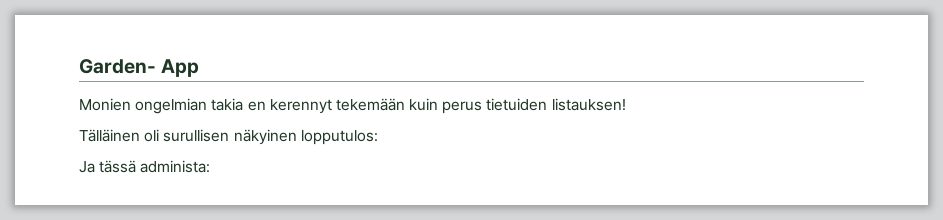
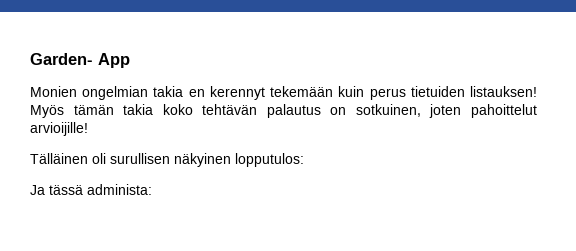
+ Myös tämän takia koko tehtävän palautus on sotkuinen, joten pahoittelut arvioijille!

